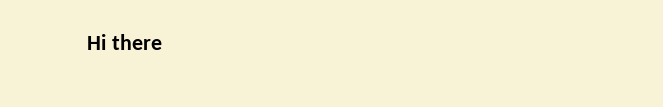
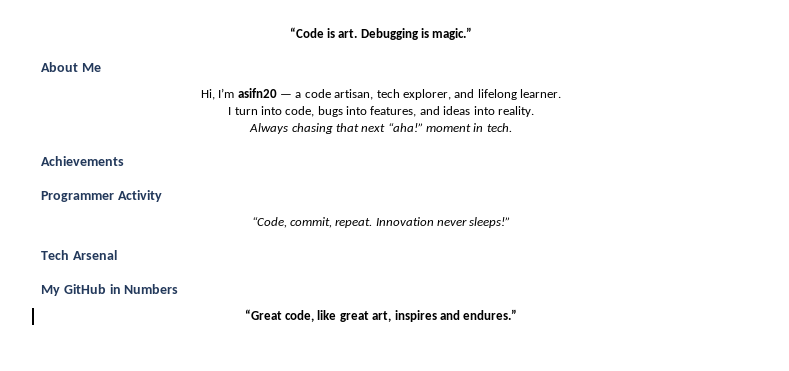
- Hi there
+ “Code is art. Debugging is magic.”
+ About Me
+ Hi, I’m asifn20 — a code artisan, tech explorer, and lifelong learner.
+ I turn into code, bugs into features, and ideas into reality.
+ Always chasing that next “aha!” moment in tech.
+ Achievements
+ Programmer Activity
+ “Code, commit, repeat. Innovation never sleeps!”
+ Tech Arsenal
+ My GitHub in Numbers
+ “Great code, like great art, inspires and endures.”

